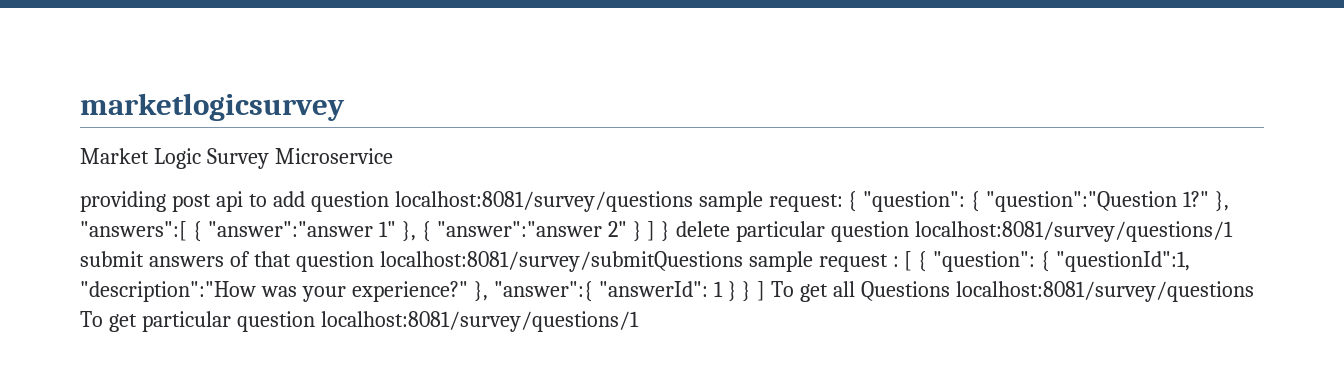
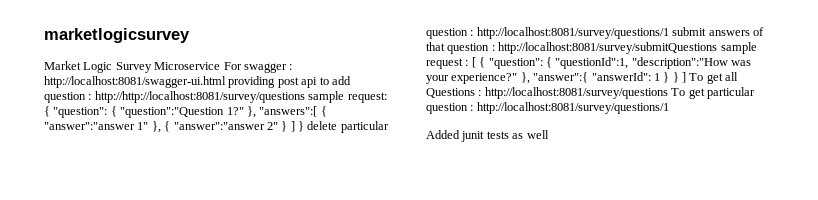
- Market Logic Survey Microservice
- providing post api to add question localhost:8081/survey/questions sample request: { "question": { "question":"Question 1?"
+ Market Logic Survey Microservice For swagger : http://localhost:8081/swagger-ui.html providing post api to add question : http://http://localhost:8081/survey/questions sample request: { "question": { "question":"Question 1?"
- }, "answers":[ { "answer":"answer 1" }, { "answer":"answer 2" } ] } delete particular question localhost:8081/survey/questions/1 submit answers of that question localhost:8081/survey/submitQuestions sample request : [ { "question": { "questionId":1, "description":"How was your experience?"
+ }, "answers":[ { "answer":"answer 1" }, { "answer":"answer 2" } ] } delete particular question : http://localhost:8081/survey/questions/1 submit answers of that question : http://localhost:8081/survey/submitQuestions sample request : [ { "question": { "questionId":1, "description":"How was your experience?"
- }, "answer":{ "answerId": 1 } } ] To get all Questions localhost:8081/survey/questions To get particular question localhost:8081/survey/questions/1
+ }, "answer":{ "answerId": 1 } } ] To get all Questions : http://localhost:8081/survey/questions To get particular question : http://localhost:8081/survey/questions/1
+ Added junit tests as well

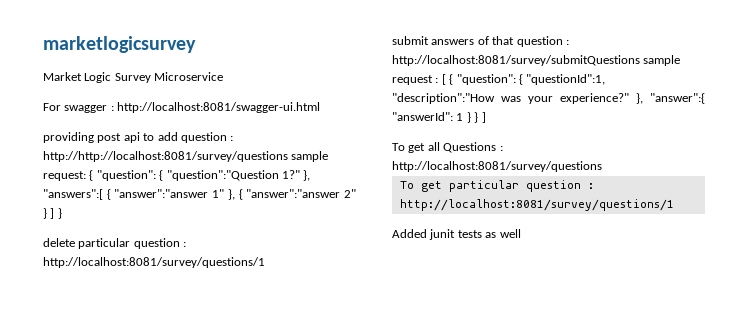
- Market Logic Survey Microservice For swagger : http://localhost:8081/swagger-ui.html providing post api to add question : http://http://localhost:8081/survey/questions sample request: { "question": { "question":"Question 1?"
+ Market Logic Survey Microservice
+ For swagger : http://localhost:8081/swagger-ui.html
+ providing post api to add question : http://http://localhost:8081/survey/questions sample request: { "question": { "question":"Question 1?"
- }, "answers":[ { "answer":"answer 1" }, { "answer":"answer 2" } ] } delete particular question : http://localhost:8081/survey/questions/1 submit answers of that question : http://localhost:8081/survey/submitQuestions sample request : [ { "question": { "questionId":1, "description":"How was your experience?"
+ }, "answers":[ { "answer":"answer 1" }, { "answer":"answer 2" } ] }
+ delete particular question : http://localhost:8081/survey/questions/1
+ submit answers of that question : http://localhost:8081/survey/submitQuestions sample request : [ { "question": { "questionId":1, "description":"How was your experience?"
- }, "answer":{ "answerId": 1 } } ] To get all Questions : http://localhost:8081/survey/questions To get particular question : http://localhost:8081/survey/questions/1
+ }, "answer":{ "answerId": 1 } } ]
+ To get all Questions : http://localhost:8081/survey/questions
+ To get particular question : http://localhost:8081/survey/questions/1

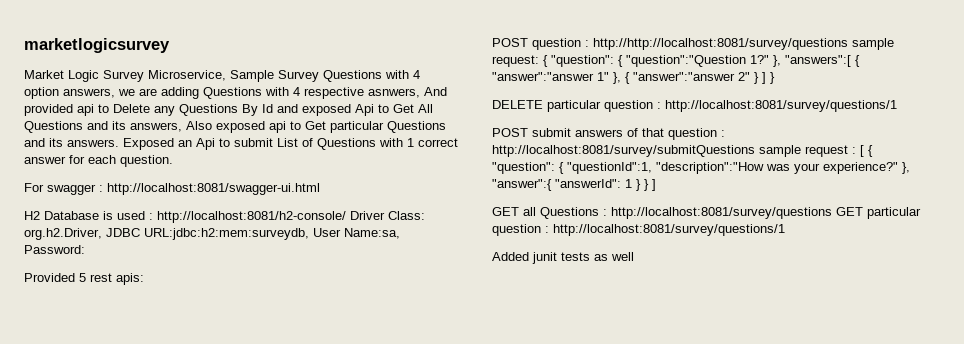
- Market Logic Survey Microservice
+ Market Logic Survey Microservice, Sample Survey Questions with 4 option answers, we are adding Questions with 4 respective asnwers, And provided api to Delete any Questions By Id and exposed Api to Get All Questions and its answers, Also exposed api to Get particular Questions and its answers. Exposed an Api to submit List of Questions with 1 correct answer for each question.
  For swagger : http://localhost:8081/swagger-ui.html
- providing post api to add question : http://http://localhost:8081/survey/questions sample request: { "question": { "question":"Question 1?"
+ H2 Database is used : http://localhost:8081/h2-console/ Driver Class: org.h2.Driver, JDBC URL:jdbc:h2:mem:surveydb, User Name:sa, Password:
+ Provided 5 rest apis:
+ POST question : http://http://localhost:8081/survey/questions sample request: { "question": { "question":"Question 1?"
- delete particular question : http://localhost:8081/survey/questions/1
- submit answers of that question : http://localhost:8081/survey/submitQuestions sample request : [ { "question": { "questionId":1, "description":"How was your experience?"
+ DELETE particular question : http://localhost:8081/survey/questions/1
+ POST submit answers of that question : http://localhost:8081/survey/submitQuestions sample request : [ { "question": { "questionId":1, "description":"How was your experience?"
- To get all Questions : http://localhost:8081/survey/questions
- To get particular question : http://localhost:8081/survey/questions/1
+ GET all Questions : http://localhost:8081/survey/questions GET particular question : http://localhost:8081/survey/questions/1

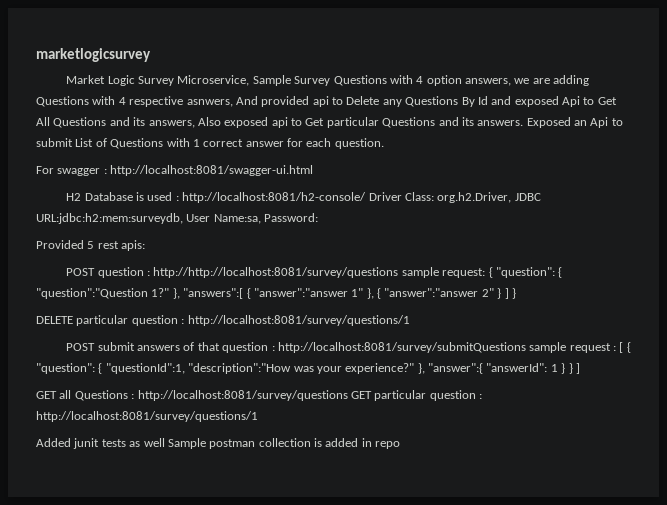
- Added junit tests as well
+ Added junit tests as well Sample postman collection is added in repo

